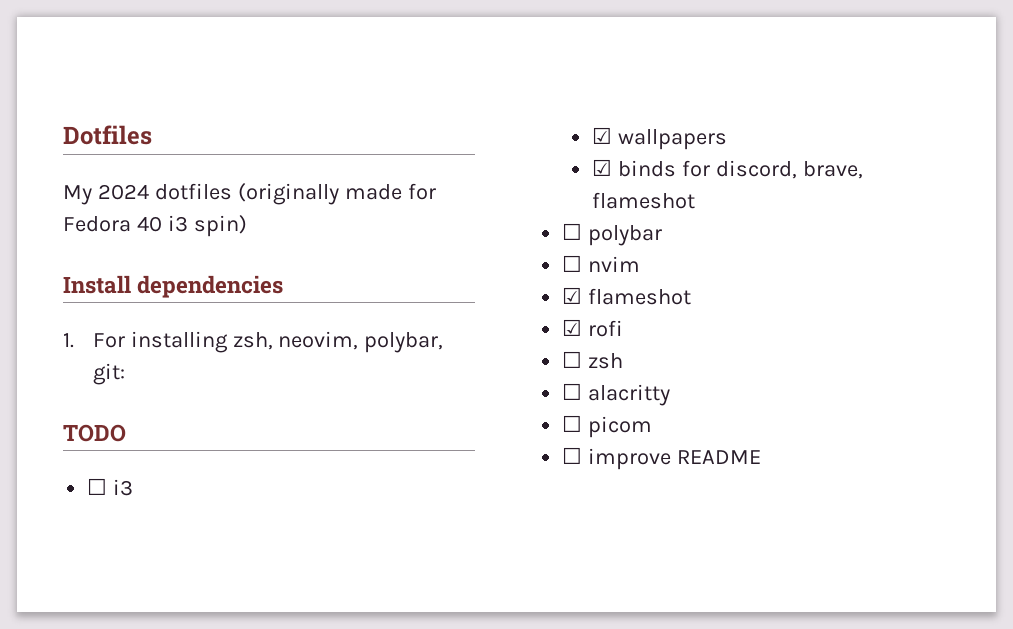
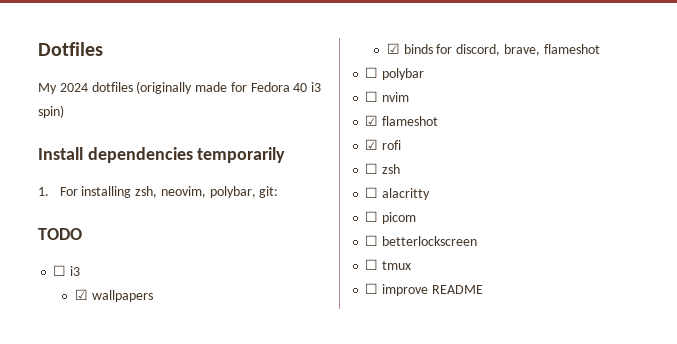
- Install dependencies
+ Install dependencies temporarily
+ ☐ betterlockscreen
+ ☐ tmux

